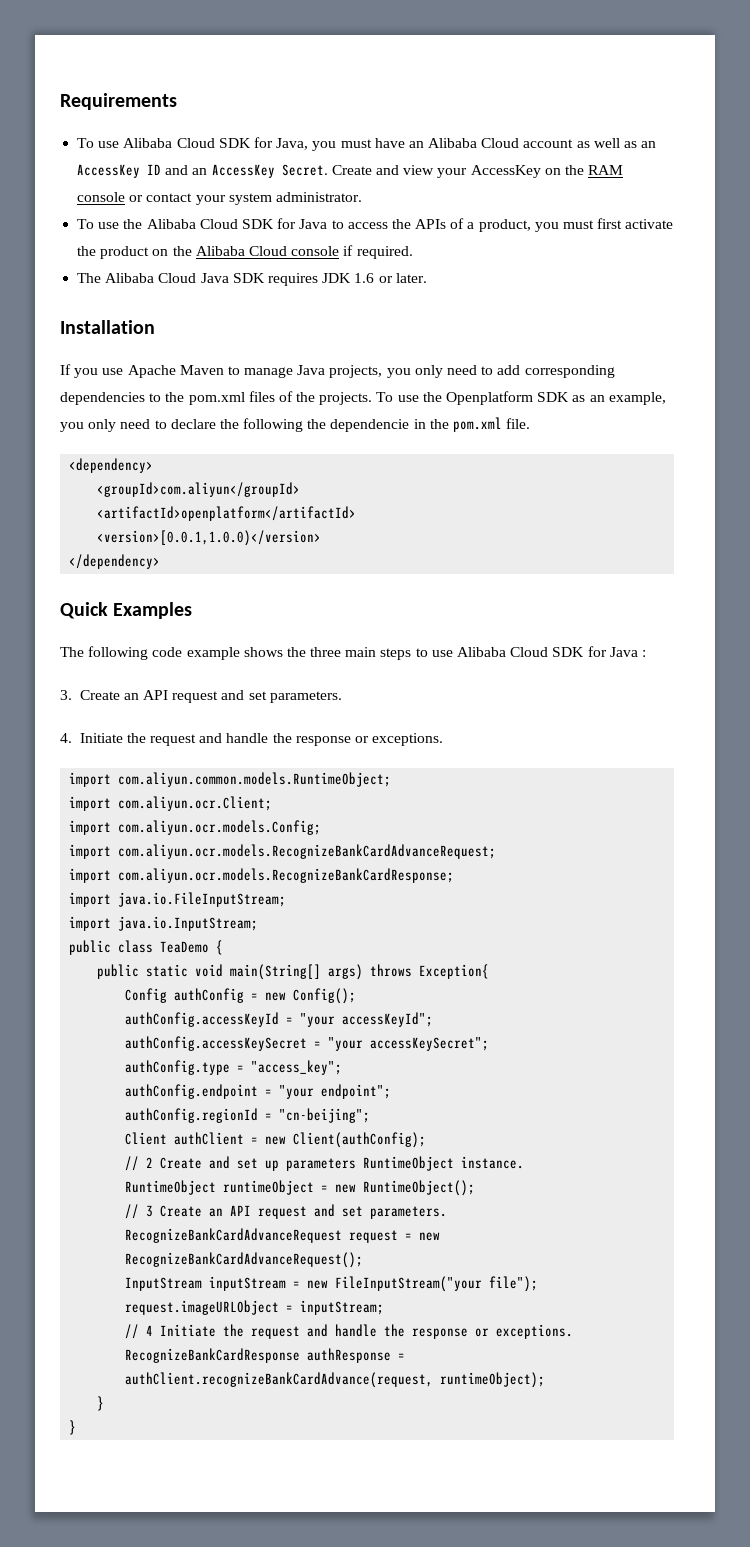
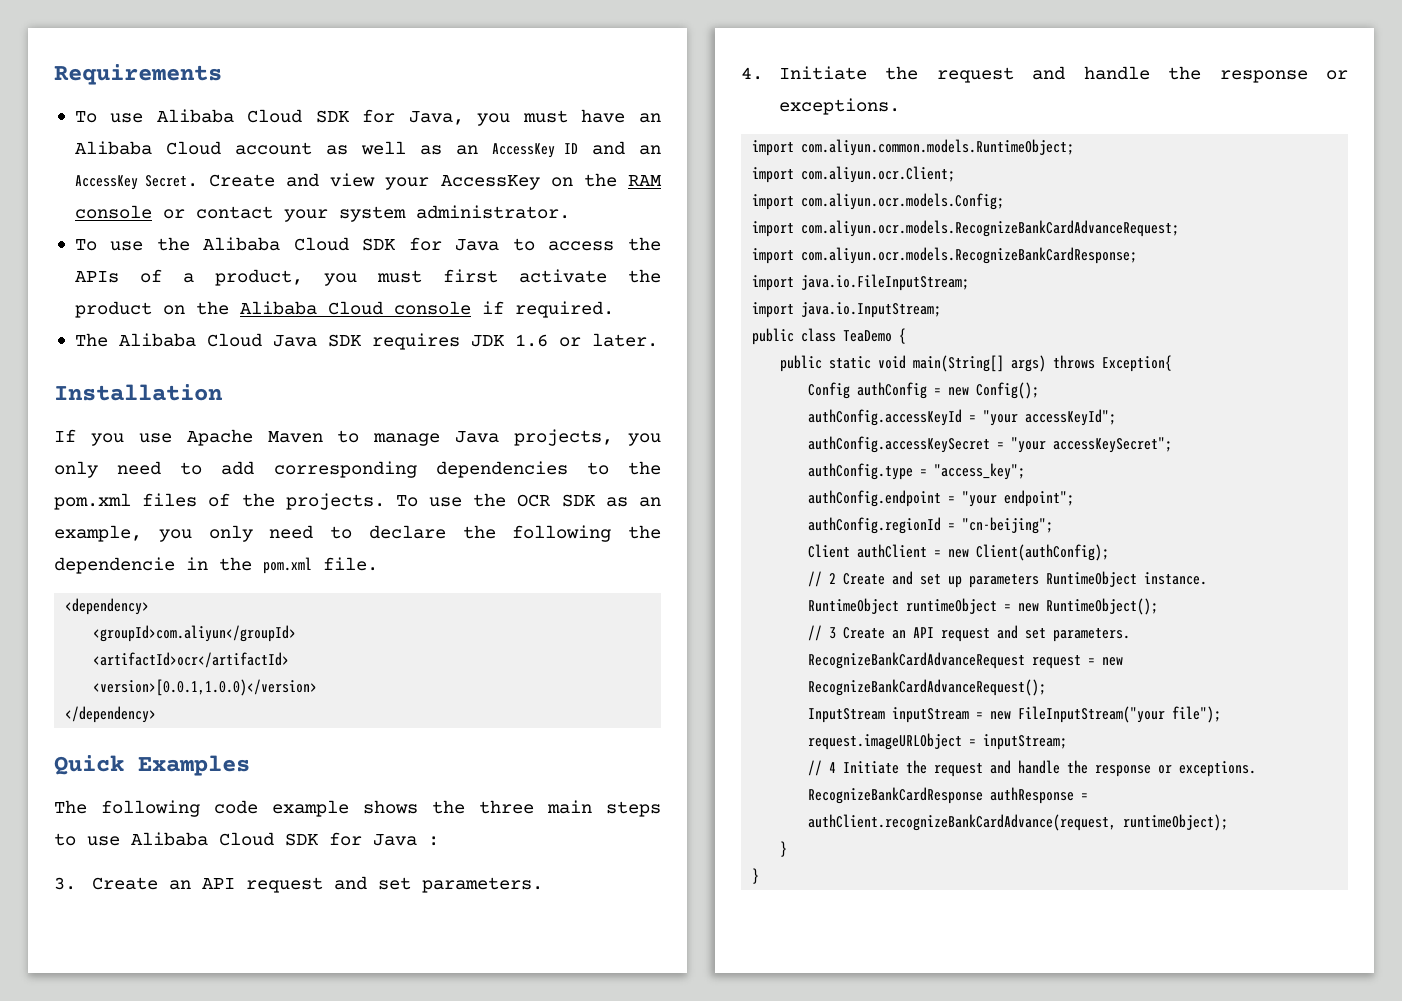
- To use the Openplatform SDK as an example, you only need to declare the following the dependencie in the pom.xml file.
+ To use the OCR SDK as an example, you only need to declare the following the dependencie in the pom.xml file.
- <artifactId>openplatform</artifactId>
+ <artifactId>ocr</artifactId>

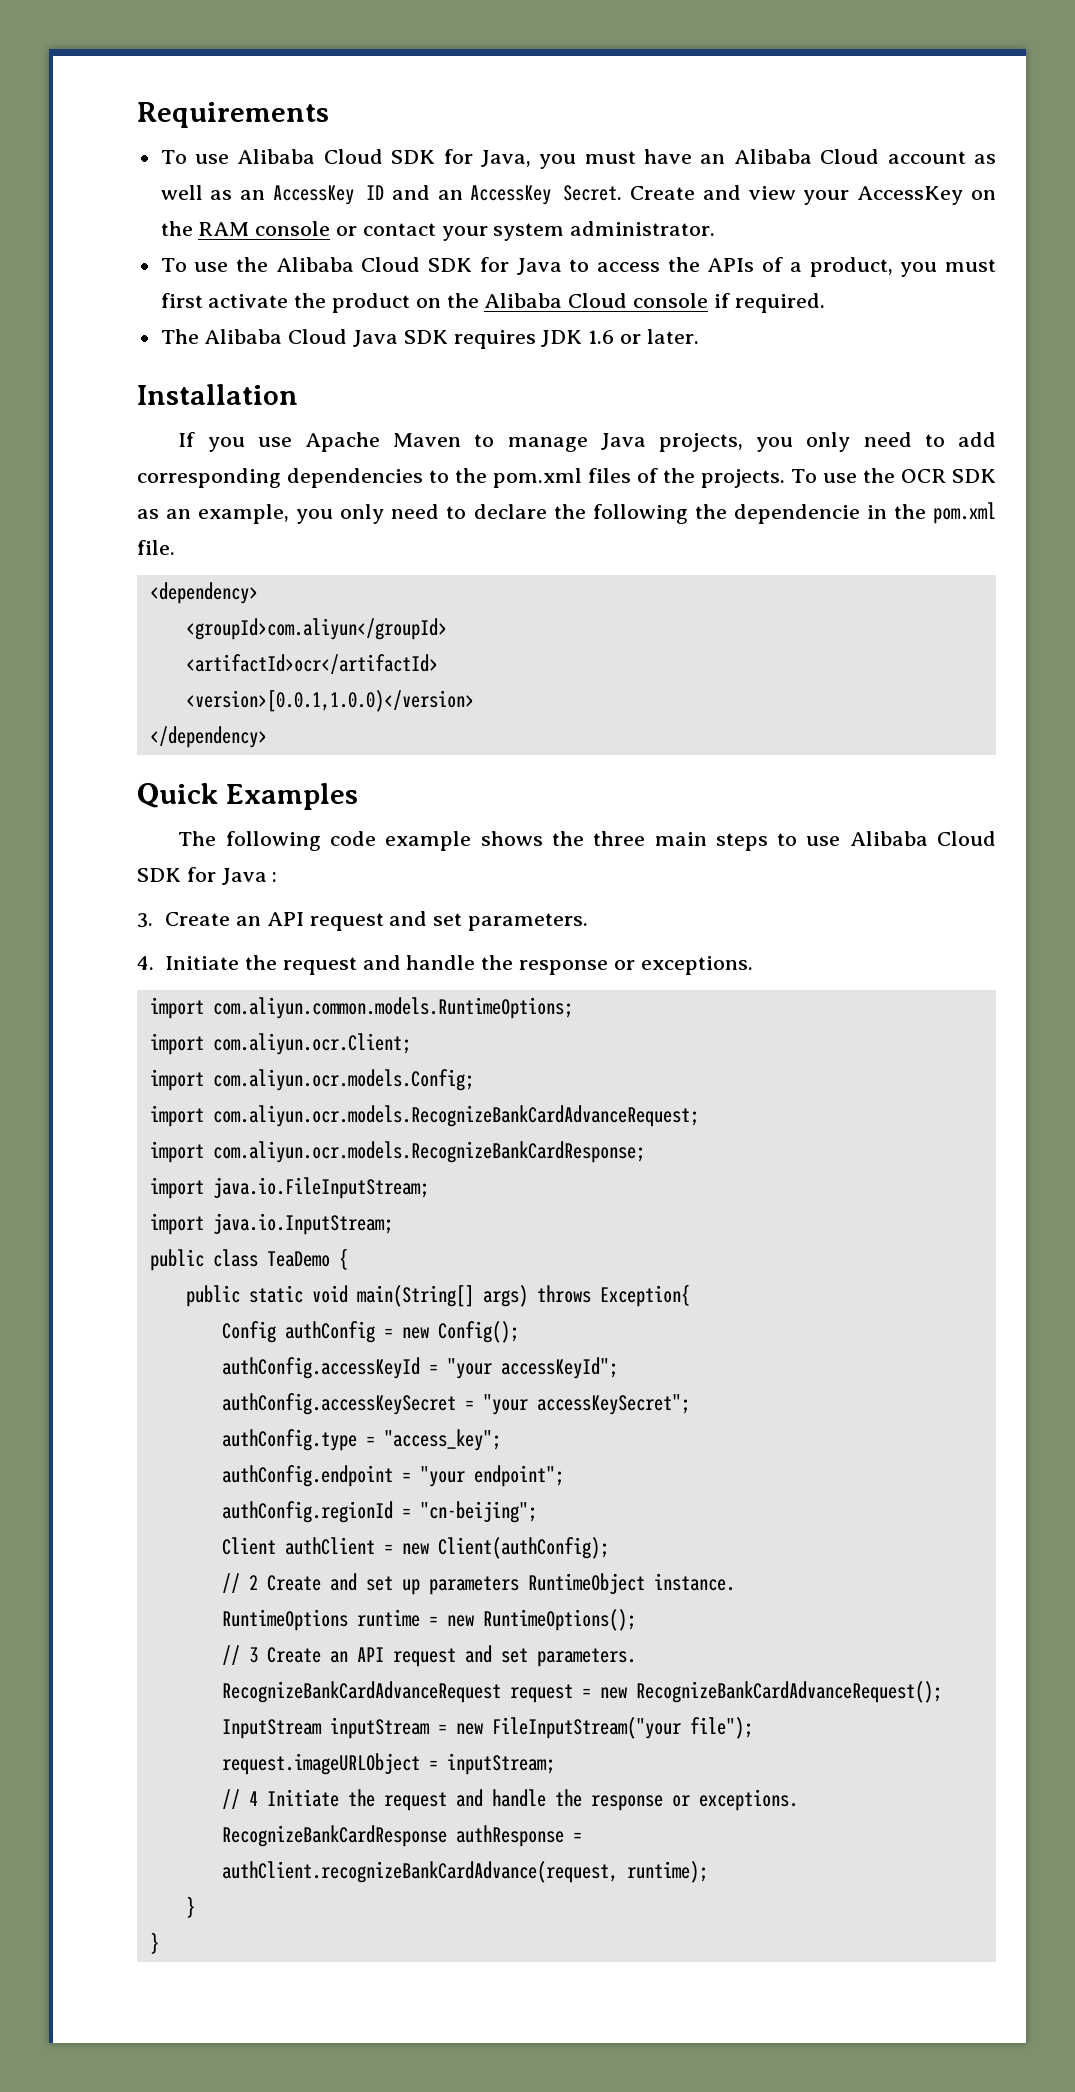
- import com.aliyun.common.models.RuntimeObject;
+ import com.aliyun.common.models.RuntimeOptions;
- RuntimeObject runtimeObject = new RuntimeObject();
+ RuntimeOptions runtime = new RuntimeOptions();
- RecognizeBankCardResponse authResponse = authClient.recognizeBankCardAdvance(request, runtimeObject);
+ RecognizeBankCardResponse authResponse = authClient.recognizeBankCardAdvance(request, runtime);

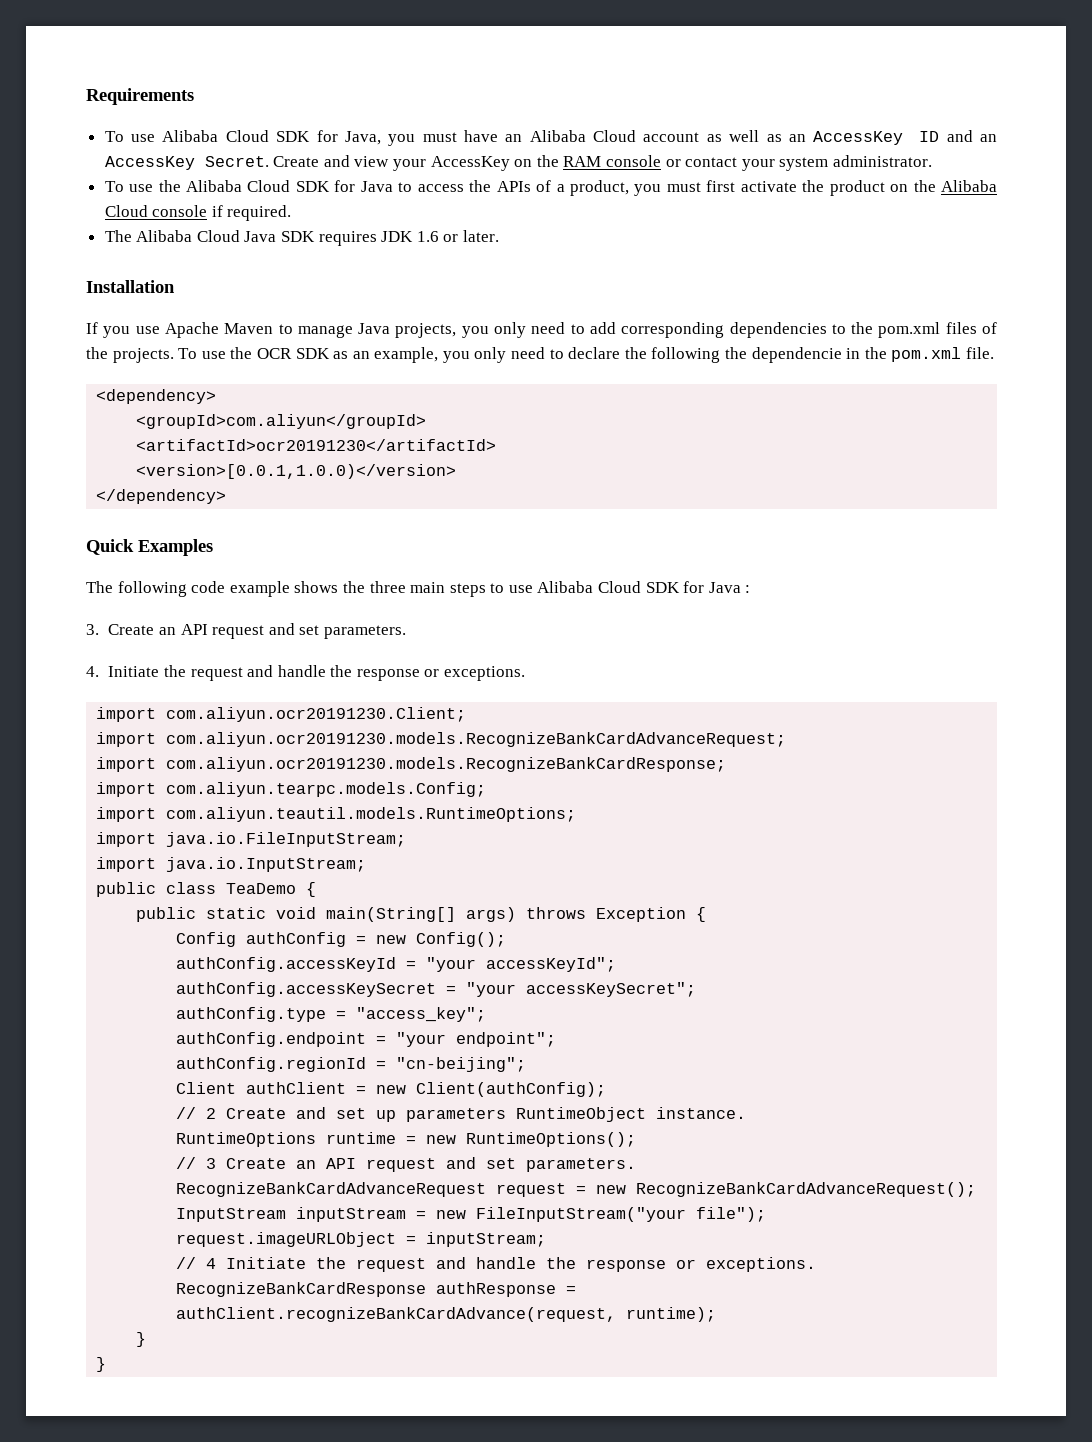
- <artifactId>ocr</artifactId>
+ <artifactId>ocr20191230</artifactId>
- import com.aliyun.common.models.RuntimeOptions;
- import com.aliyun.ocr.Client;
- import com.aliyun.ocr.models.Config;
- import com.aliyun.ocr.models.RecognizeBankCardAdvanceRequest;
- import com.aliyun.ocr.models.RecognizeBankCardResponse;
+ import com.aliyun.ocr20191230.Client;
+ import com.aliyun.ocr20191230.models.RecognizeBankCardAdvanceRequest;
+ import com.aliyun.ocr20191230.models.RecognizeBankCardResponse;
+ import com.aliyun.tearpc.models.Config;
+ import com.aliyun.teautil.models.RuntimeOptions;
- public static void main(String[] args) throws Exception{
+ public static void main(String[] args) throws Exception {

